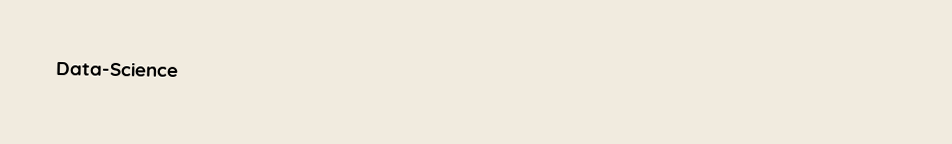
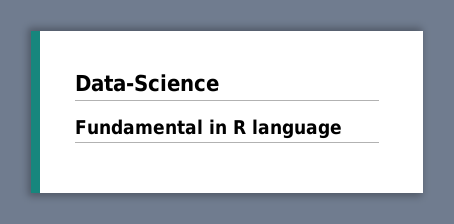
+ Fundamental in R language

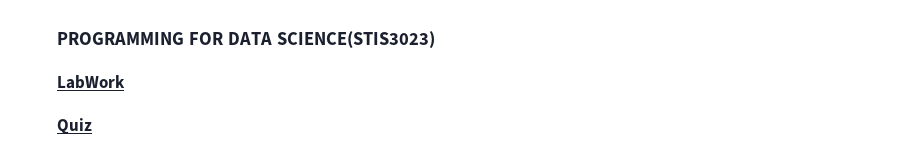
- Data-Science
- Fundamental in R language
+ PROGRAMMING FOR DATA SCIENCE(STIS3023)
+ LabWork
+ Quiz

